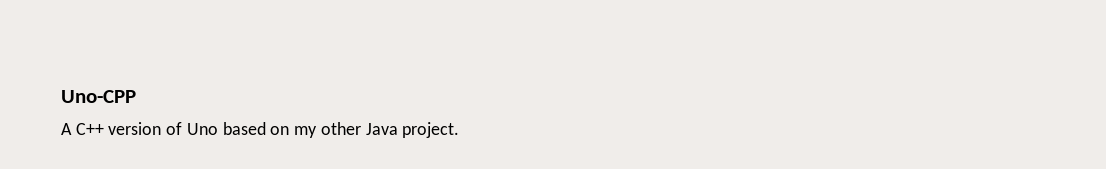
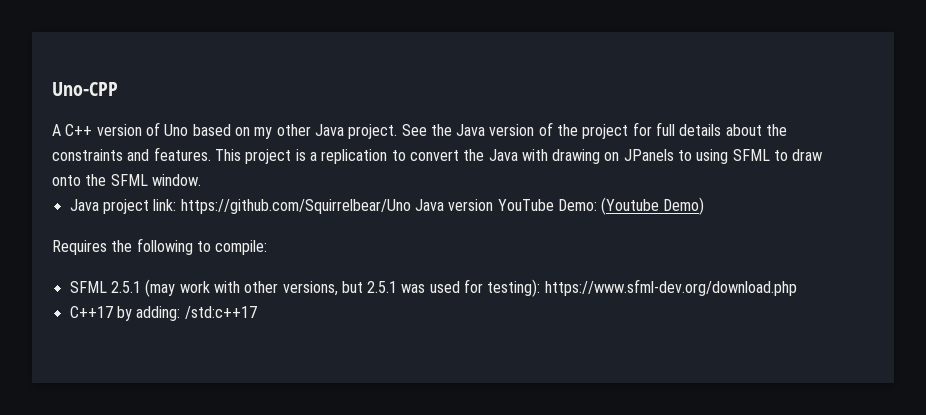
+ See the Java version of the project for full details about the constraints and features. This project is a replication to convert the Java with drawing on JPanels to using SFML to draw onto the SFML window.
+ Java project link: https://github.com/Squirrelbear/Uno Java version YouTube Demo: (Youtube Demo)
+ Requires the following to compile:
+ SFML 2.5.1 (may work with other versions, but 2.5.1 was used for testing): https://www.sfml-dev.org/download.php
+ C++17 by adding: /std:c++17

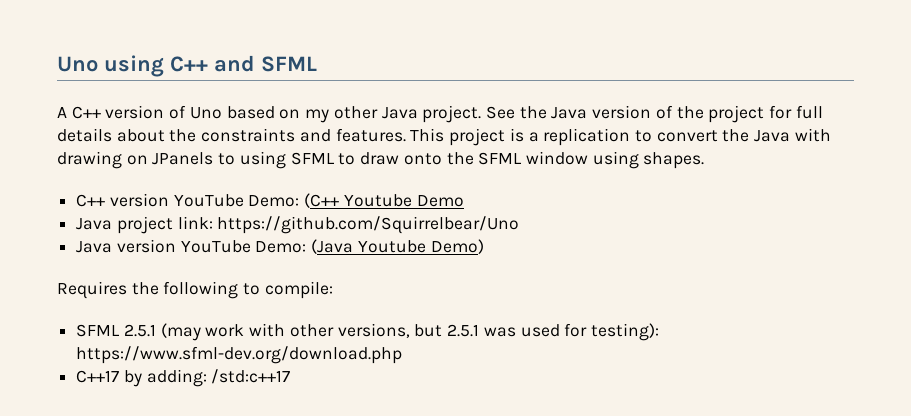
- Uno-CPP
+ Uno using C++ and SFML
- This project is a replication to convert the Java with drawing on JPanels to using SFML to draw onto the SFML window.
+ This project is a replication to convert the Java with drawing on JPanels to using SFML to draw onto the SFML window using shapes.
+ C++ version YouTube Demo: (C++ Youtube Demo
- Java project link: https://github.com/Squirrelbear/Uno Java version YouTube Demo: (Youtube Demo)
+ Java project link: https://github.com/Squirrelbear/Uno
+ Java version YouTube Demo: (Java Youtube Demo)

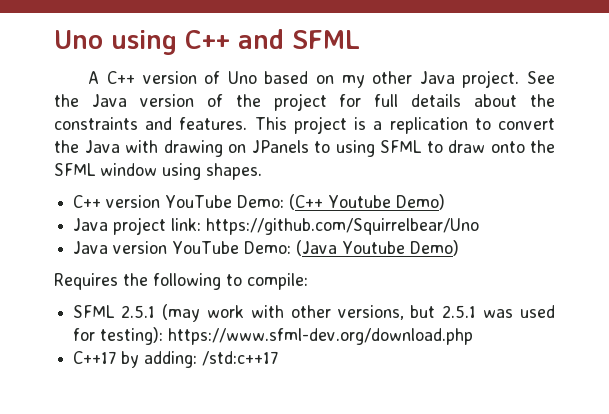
- C++ version YouTube Demo: (C++ Youtube Demo
+ C++ version YouTube Demo: (C++ Youtube Demo)

